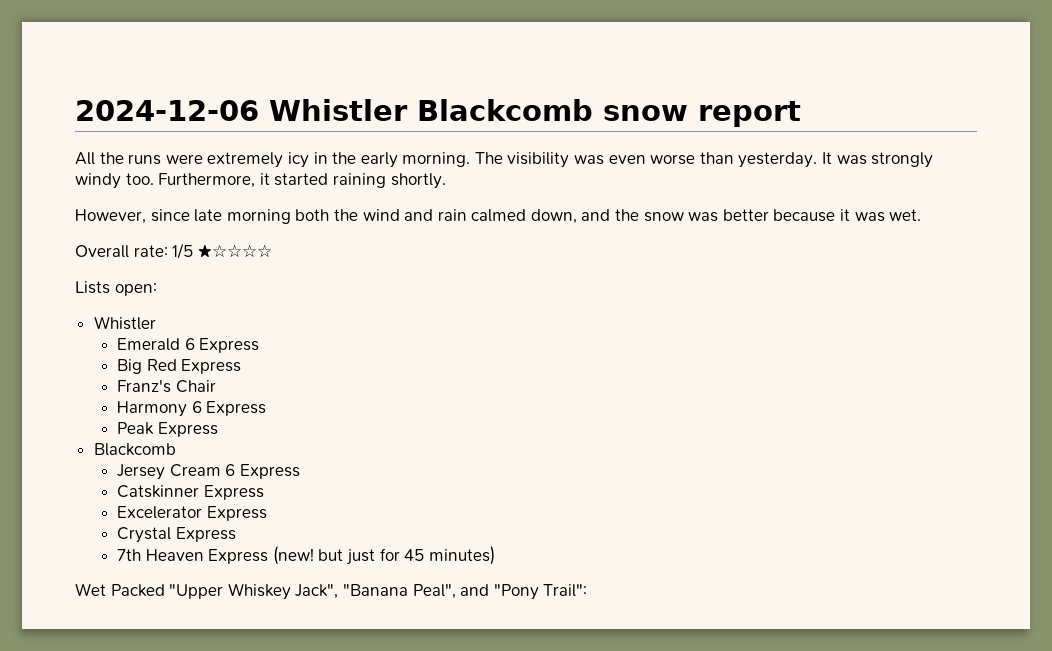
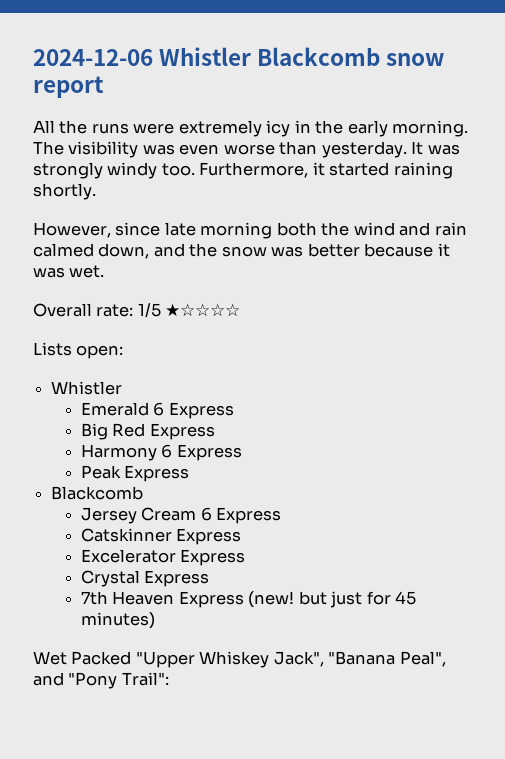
- Franz's Chair

